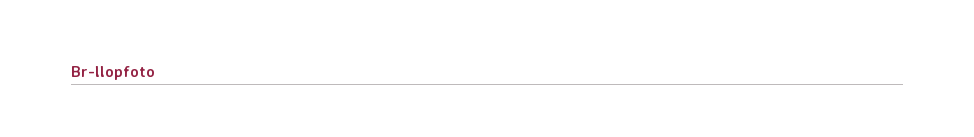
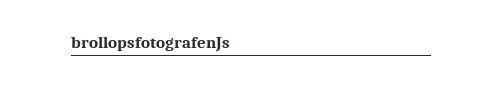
- Br-llopfoto
+ brollopsfotografenJs

